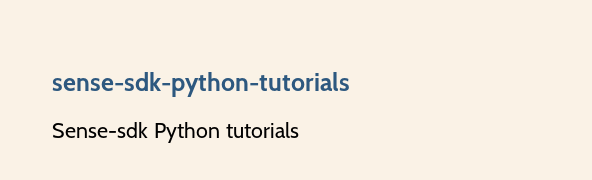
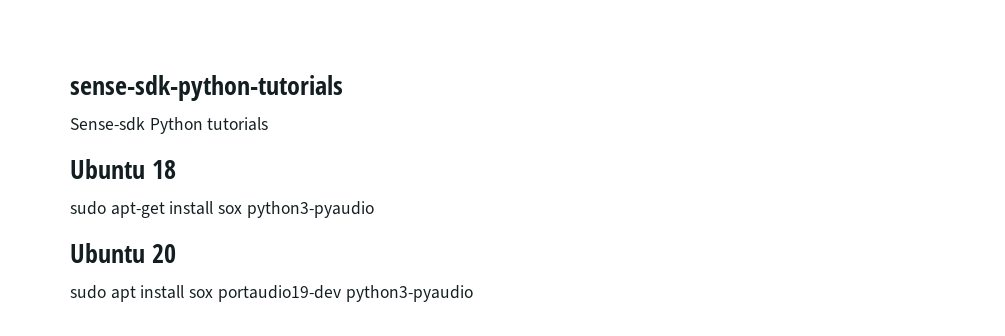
+ Ubuntu 18
+ sudo apt-get install sox python3-pyaudio
+ Ubuntu 20
+ sudo apt install sox portaudio19-dev python3-pyaudio

